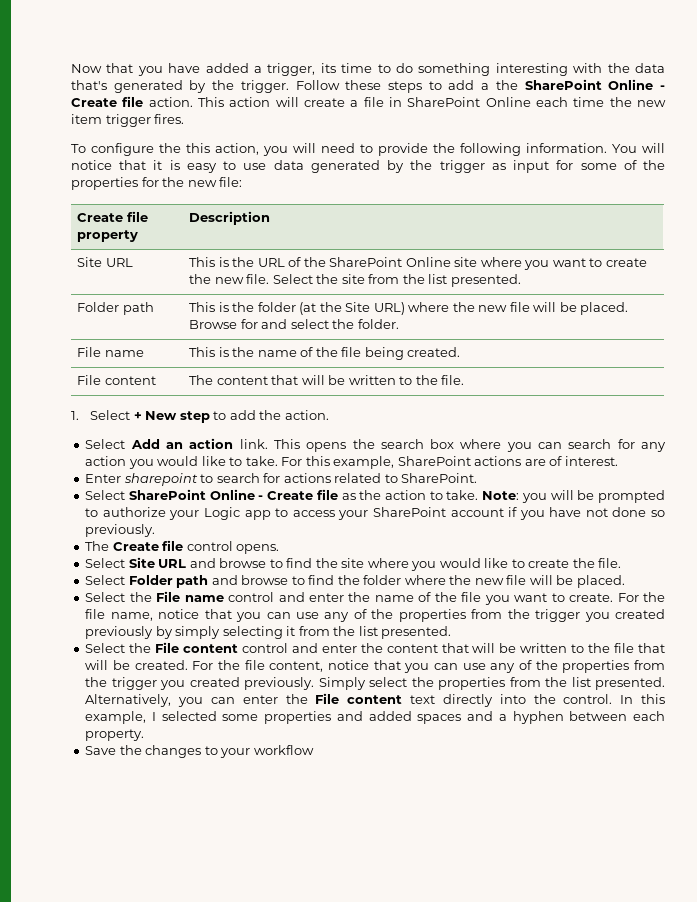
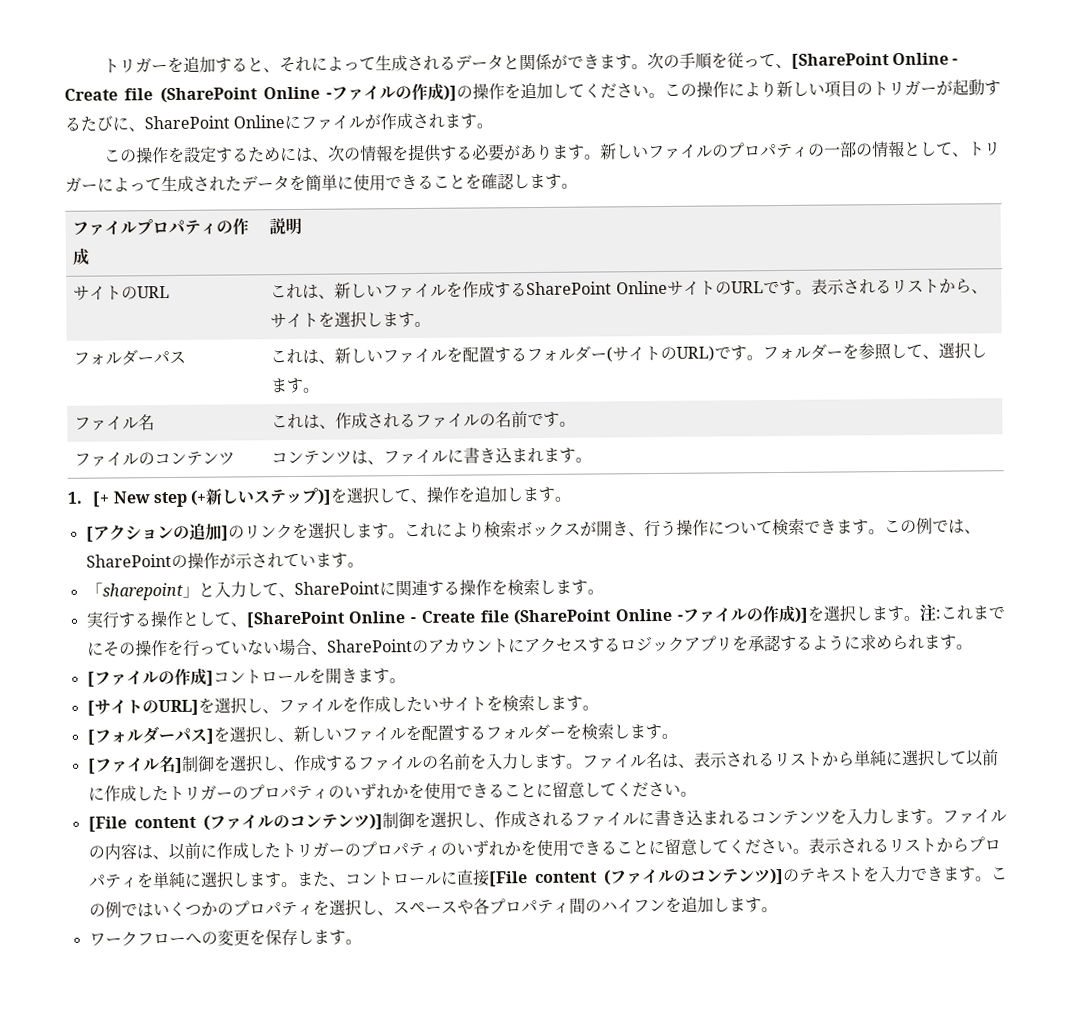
- Now that you have added a trigger, its time to do something interesting with the data that's generated by the trigger. Follow these steps to add a the SharePoint Online - Create file action. This action will create a file in SharePoint Online each time the new item trigger fires.
- To configure the this action, you will need to provide the following information. You will notice that it is easy to use data generated by the trigger as input for some of the properties for the new file:
- Create file property | Description
- Site URL | This is the URL of the SharePoint Online site where you want to create the new file. Select the site from the list presented.
- Folder path | This is the folder (at the Site URL) where the new file will be placed. Browse for and select the folder.
- File name | This is the name of the file being created.
- File content | The content that will be written to the file.
- 1. Select + New step to add the action.
- Select Add an action link. This opens the search box where you can search for any action you would like to take. For this example, SharePoint actions are of interest.
- Enter sharepoint to search for actions related to SharePoint.
- Select SharePoint Online - Create file as the action to take. Note: you will be prompted to authorize your Logic app to access your SharePoint account if you have not done so previously.
- The Create file control opens.
- Select Site URL and browse to find the site where you would like to create the file.
- Select Folder path and browse to find the folder where the new file will be placed.
- Select the File name control and enter the name of the file you want to create. For the file name, notice that you can use any of the properties from the trigger you created previously by simply selecting it from the list presented.
- Select the File content control and enter the content that will be written to the file that will be created. For the file content, notice that you can use any of the properties from the trigger you created previously. Simply select the properties from the list presented. Alternatively, you can enter the File content text directly into the control. In this example, I selected some properties and added spaces and a hyphen between each property.
- Save the changes to your workflow
+ トリガーを追加すると、それによって生成されるデータと関係ができます。次の手順を従って、[SharePoint Online - Create file (SharePoint Online -ファイルの作成)]の操作を追加してください。この操作により新しい項目のトリガーが起動するたびに、SharePoint Onlineにファイルが作成されます。
+ この操作を設定するためには、次の情報を提供する必要があります。新しいファイルのプロパティの一部の情報として、トリガーによって生成されたデータを簡単に使用できることを確認します。
+ ファイルプロパティの作成 | 説明
+ サイトのURL | これは、新しいファイルを作成するSharePoint OnlineサイトのURLです。表示されるリストから、サイトを選択します。
+ フォルダーパス | これは、新しいファイルを配置するフォルダー(サイトのURL)です。フォルダーを参照して、選択します。
+ ファイル名 | これは、作成されるファイルの名前です。
+ ファイルのコンテンツ | コンテンツは、ファイルに書き込まれます。
+ 1. [+ New step (+新しいステップ)]を選択して、操作を追加します。
+ [アクションの追加]のリンクを選択します。これにより検索ボックスが開き、行う操作について検索できます。この例では、SharePointの操作が示されています。
+ 「sharepoint」と入力して、SharePointに関連する操作を検索します。
+ 実行する操作として、[SharePoint Online - Create file (SharePoint Online -ファイルの作成)]を選択します。注:これまでにその操作を行っていない場合、SharePointのアカウントにアクセスするロジックアプリを承認するように求められます。
+ [ファイルの作成]コントロールを開きます。
+ [サイトのURL]を選択し、ファイルを作成したいサイトを検索します。
+ [フォルダーパス]を選択し、新しいファイルを配置するフォルダーを検索します。
+ [ファイル名]制御を選択し、作成するファイルの名前を入力します。ファイル名は、表示されるリストから単純に選択して以前に作成したトリガーのプロパティのいずれかを使用できることに留意してください。
+ [File content (ファイルのコンテンツ)]制御を選択し、作成されるファイルに書き込まれるコンテンツを入力します。ファイルの内容は、以前に作成したトリガーのプロパティのいずれかを使用できることに留意してください。表示されるリストからプロパティを単純に選択します。また、コントロールに直接[File content (ファイルのコンテンツ)]のテキストを入力できます。この例ではいくつかのプロパティを選択し、スペースや各プロパティ間のハイフンを追加します。
+ ワークフローへの変更を保存します。

